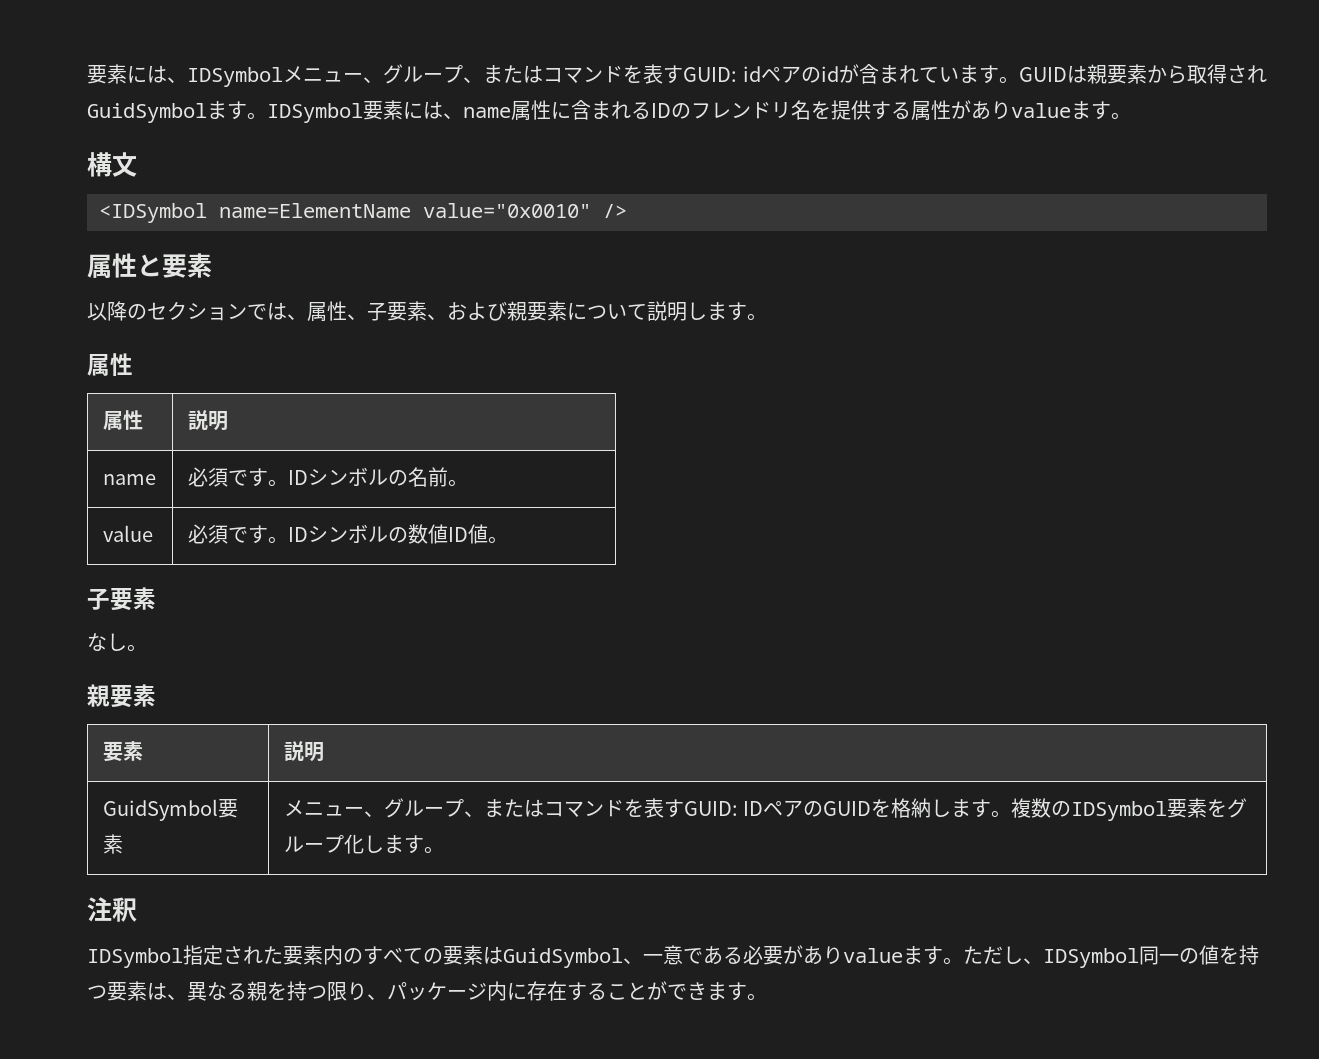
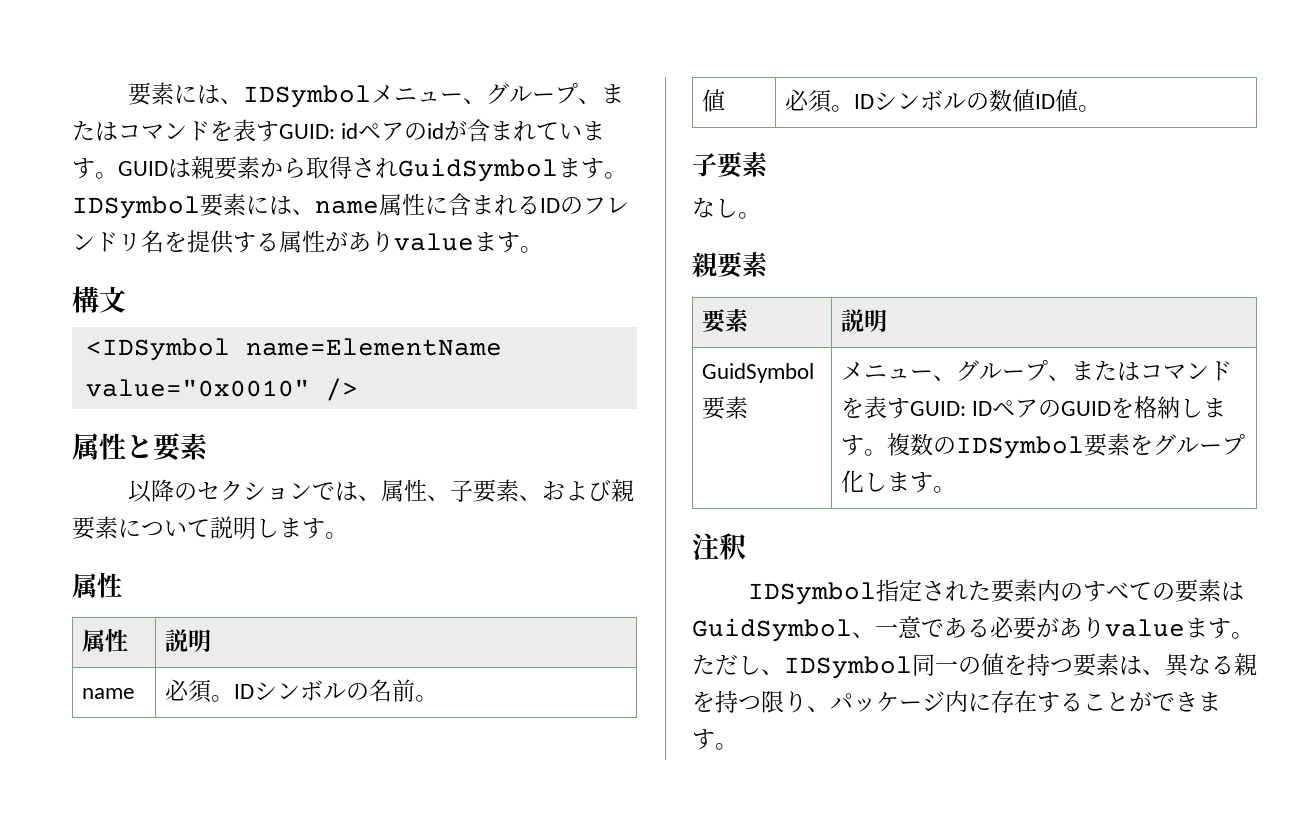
- name | 必須です。IDシンボルの名前。
+ name | 必須。IDシンボルの名前。
- value | 必須です。IDシンボルの数値ID値。
+ 値 | 必須。IDシンボルの数値ID値。

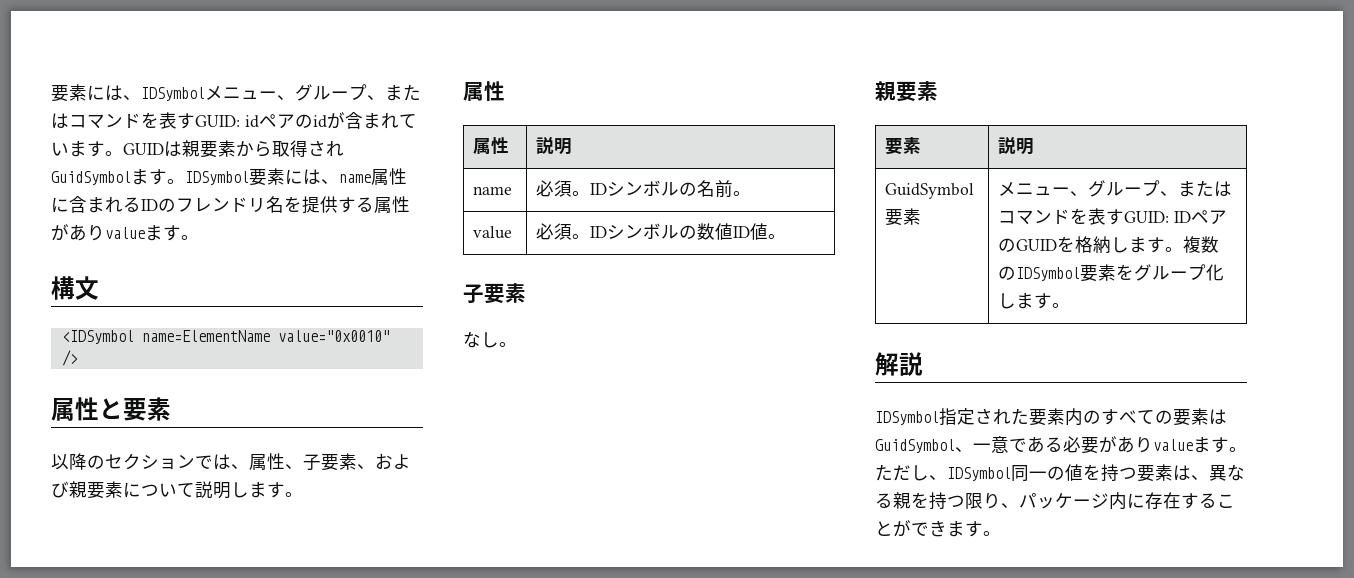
- 値 | 必須。IDシンボルの数値ID値。
+ value | 必須。IDシンボルの数値ID値。
- 注釈
+ 解説

